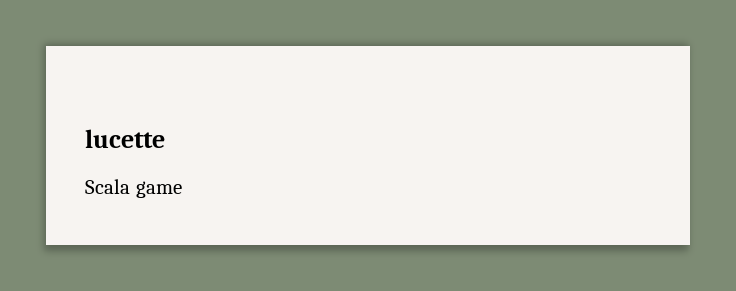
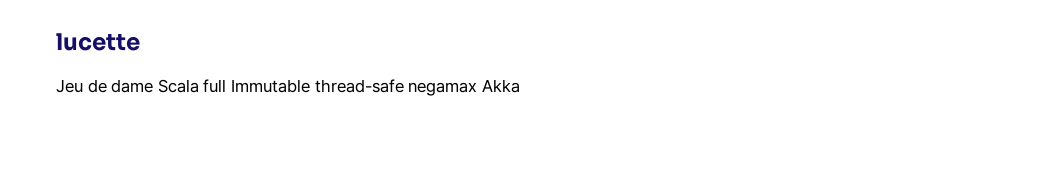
- Scala game
+ Jeu de dame Scala full Immutable thread-safe negamax Akka

